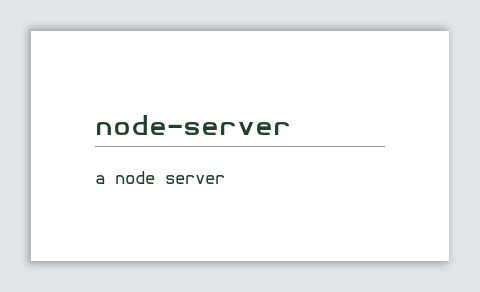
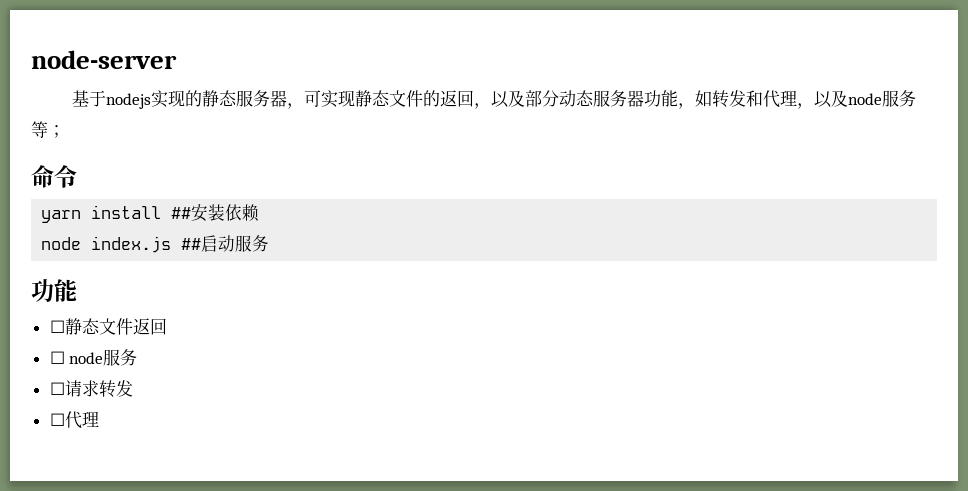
- a node server
+ 基于nodejs实现的静态服务器，可实现静态文件的返回，以及部分动态服务器功能，如转发和代理，以及node服务等；
+ 命令
+ yarn install ##安装依赖
+ node index.js ##启动服务
+ 功能
+ ☐静态文件返回
+ ☐ node服务
+ ☐请求转发
+ ☐代理

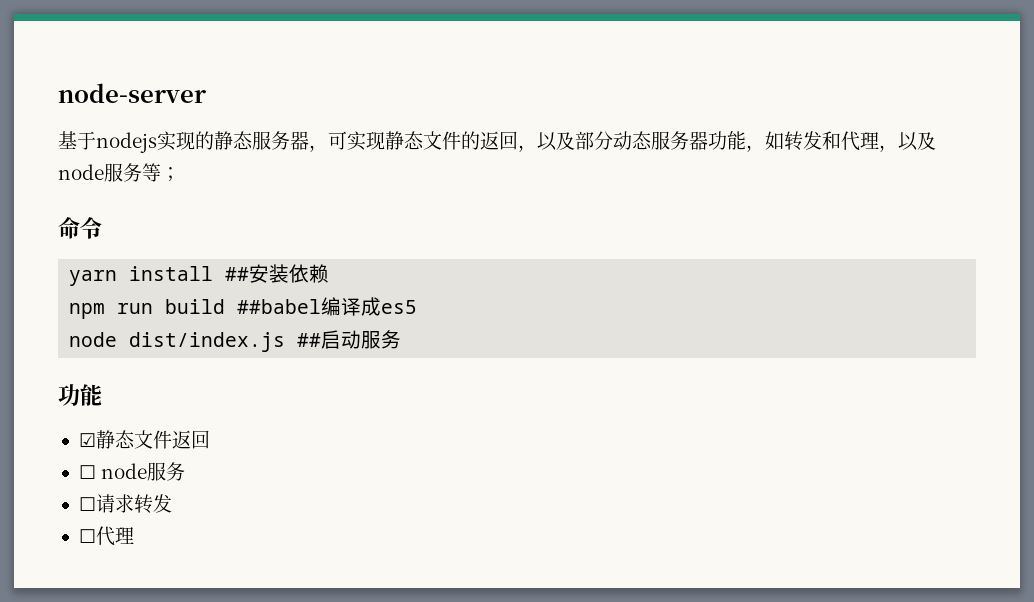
- node index.js ##启动服务
+ npm run build ##babel编译成es5
+ node dist/index.js ##启动服务
- ☐静态文件返回
+ ☑静态文件返回

